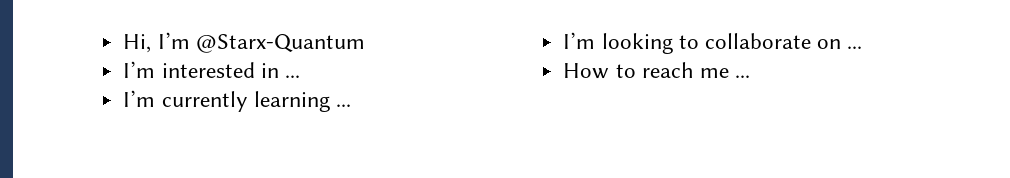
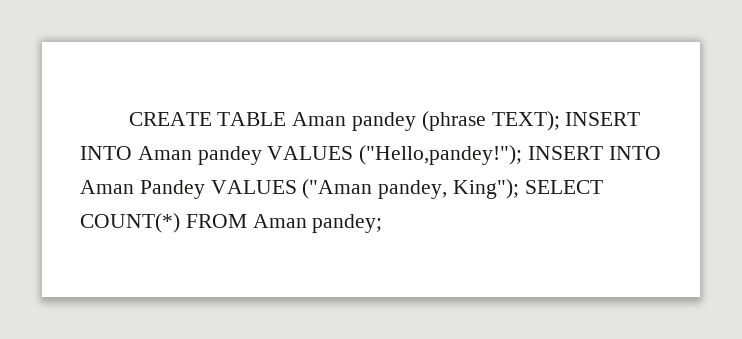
- Hi, I’m @Starx-Quantum
- I’m interested in ...
- I’m currently learning ...
- I’m looking to collaborate on ...
- How to reach me ...
+ CREATE TABLE Aman pandey (phrase TEXT); INSERT INTO Aman pandey VALUES ("Hello,pandey!"); INSERT INTO Aman Pandey VALUES ("Aman pandey, King"); SELECT COUNT(*) FROM Aman pandey;

